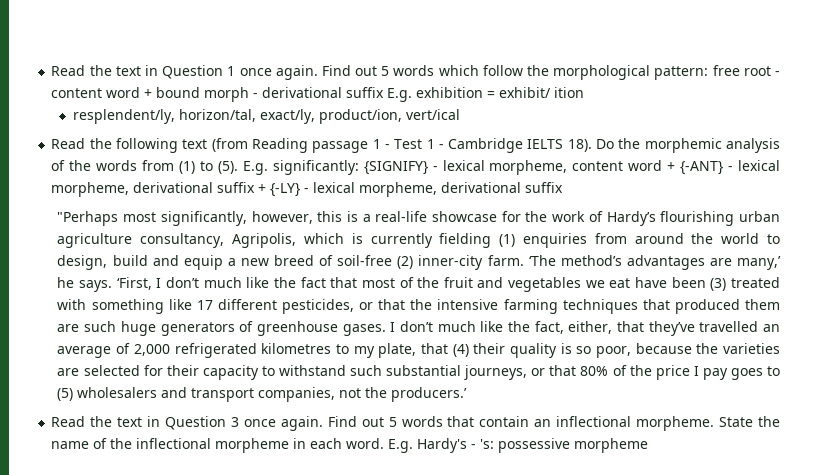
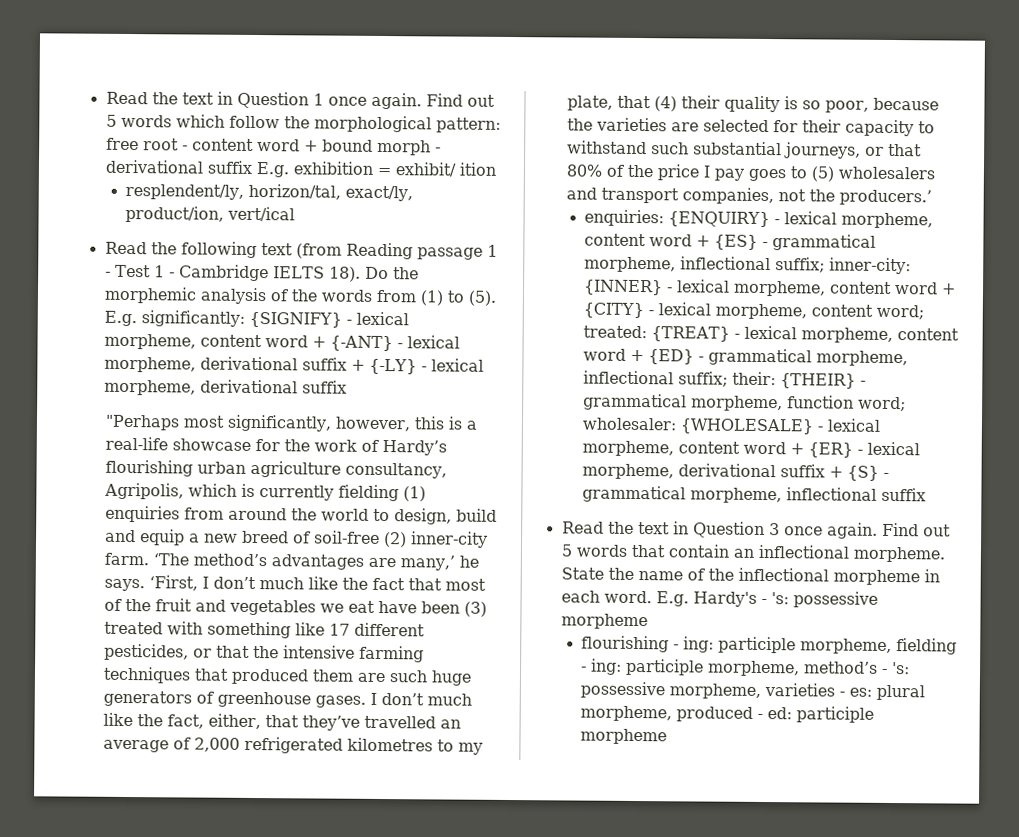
+ enquiries: {ENQUIRY} - lexical morpheme, content word + {ES} - grammatical morpheme, inflectional suffix; inner-city: {INNER} - lexical morpheme, content word + {CITY} - lexical morpheme, content word; treated: {TREAT} - lexical morpheme, content word + {ED} - grammatical morpheme, inflectional suffix; their: {THEIR} - grammatical morpheme, function word; wholesaler: {WHOLESALE} - lexical morpheme, content word + {ER} - lexical morpheme, derivational suffix + {S} - grammatical morpheme, inflectional suffix
+ flourishing - ing: participle morpheme, fielding - ing: participle morpheme, method’s - 's: possessive morpheme, varieties - es: plural morpheme, produced - ed: participle morpheme

